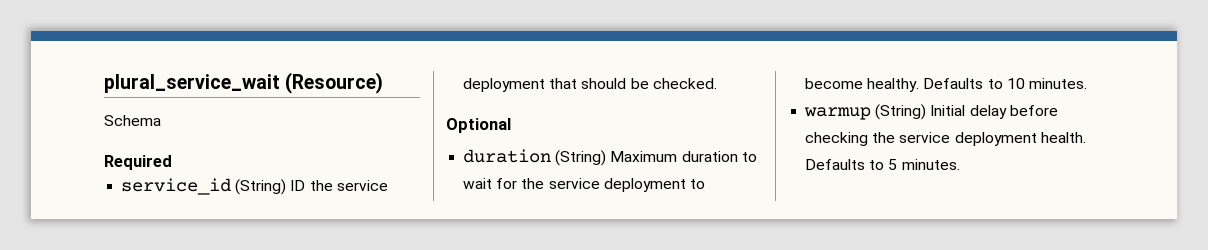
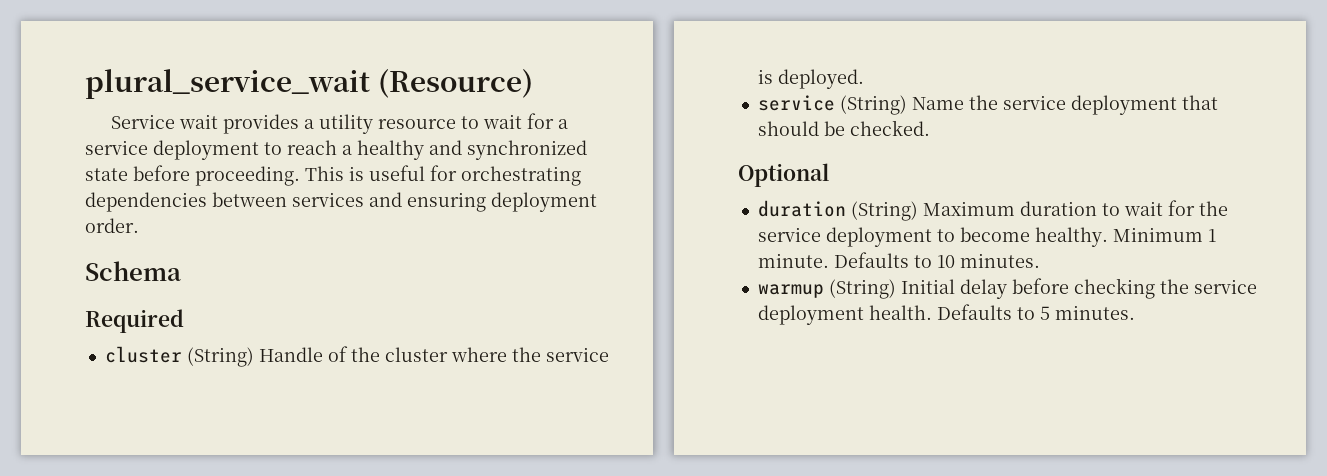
+ Service wait provides a utility resource to wait for a service deployment to reach a healthy and synchronized state before proceeding. This is useful for orchestrating dependencies between services and ensuring deployment order.
  Schema
  Required
- service_id (String) ID the service deployment that should be checked.
+ cluster (String) Handle of the cluster where the service is deployed.
+ service (String) Name the service deployment that should be checked.
+ Minimum 1 minute.

